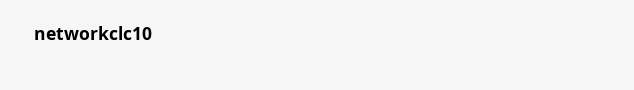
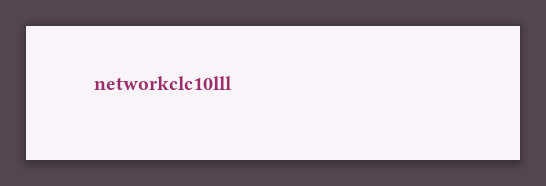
- networkclc10
+ networkclc10lll

